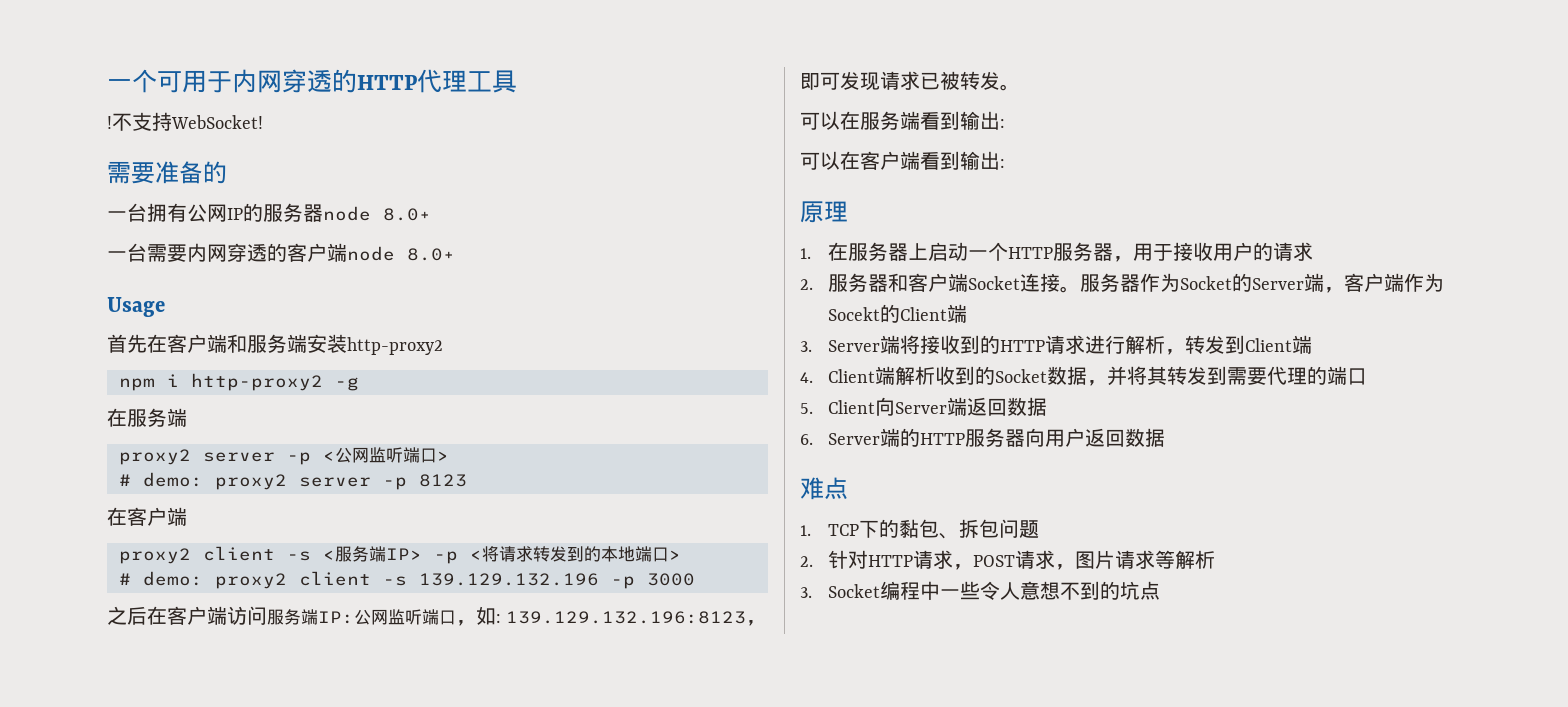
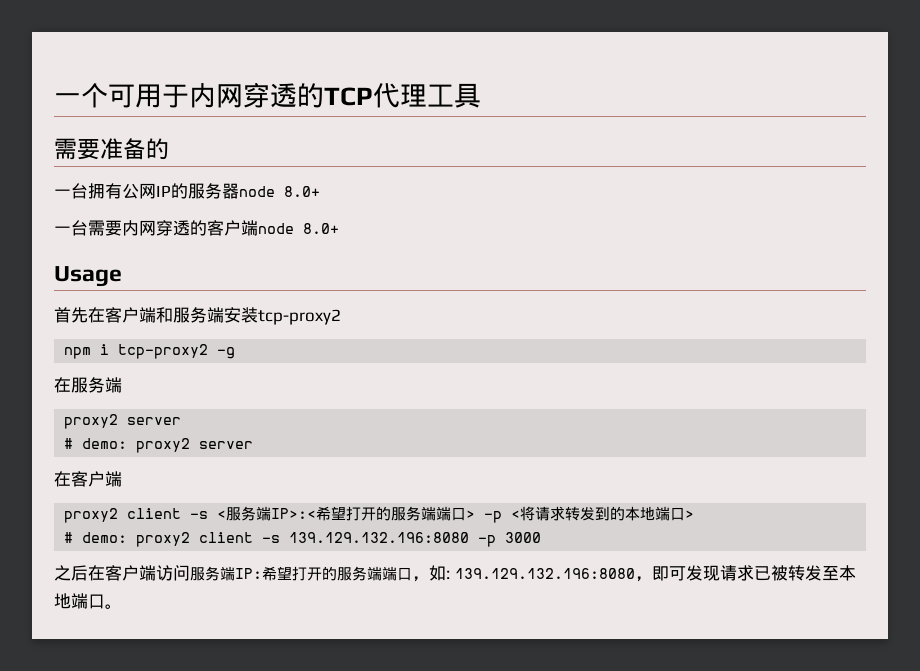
- 一个可用于内网穿透的HTTP代理工具
+ 一个可用于内网穿透的TCP代理工具
- !不支持WebSocket!
- 首先在客户端和服务端安装http-proxy2
+ 首先在客户端和服务端安装tcp-proxy2
- npm i http-proxy2 -g
+ npm i tcp-proxy2 -g
  在服务端
- proxy2 server -p <公网监听端口>
+ proxy2 server
- # demo: proxy2 server -p 8123
+ # demo: proxy2 server
- proxy2 client -s <服务端IP> -p <将请求转发到的本地端口>
+ proxy2 client -s <服务端IP>:<希望打开的服务端端口> -p <将请求转发到的本地端口>
- # demo: proxy2 client -s 139.129.132.196 -p 3000
+ # demo: proxy2 client -s 139.129.132.196:8080 -p 3000
- 之后在客户端访问服务端IP:公网监听端口，如: 139.129.132.196:8123，即可发现请求已被转发。
- 可以在服务端看到输出:
- 可以在客户端看到输出:
- 原理
- 1.在服务器上启动一个HTTP服务器，用于接收用户的请求
- 2.服务器和客户端Socket连接。服务器作为Socket的Server端，客户端作为Socekt的Client端
- 3. Server端将接收到的HTTP请求进行解析，转发到Client端
- 4. Client端解析收到的Socket数据，并将其转发到需要代理的端口
- 5. Client向Server端返回数据
- 6. Server端的HTTP服务器向用户返回数据
- 难点
- 1. TCP下的黏包、拆包问题
- 2.针对HTTP请求，POST请求，图片请求等解析
- 3. Socket编程中一些令人意想不到的坑点
+ 之后在客户端访问服务端IP:希望打开的服务端端口，如: 139.129.132.196:8080，即可发现请求已被转发至本地端口。

